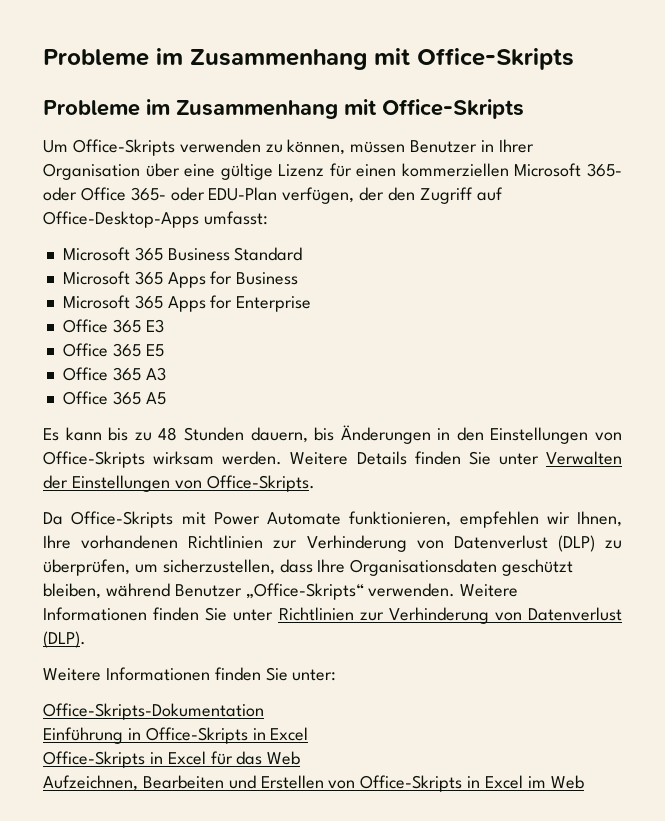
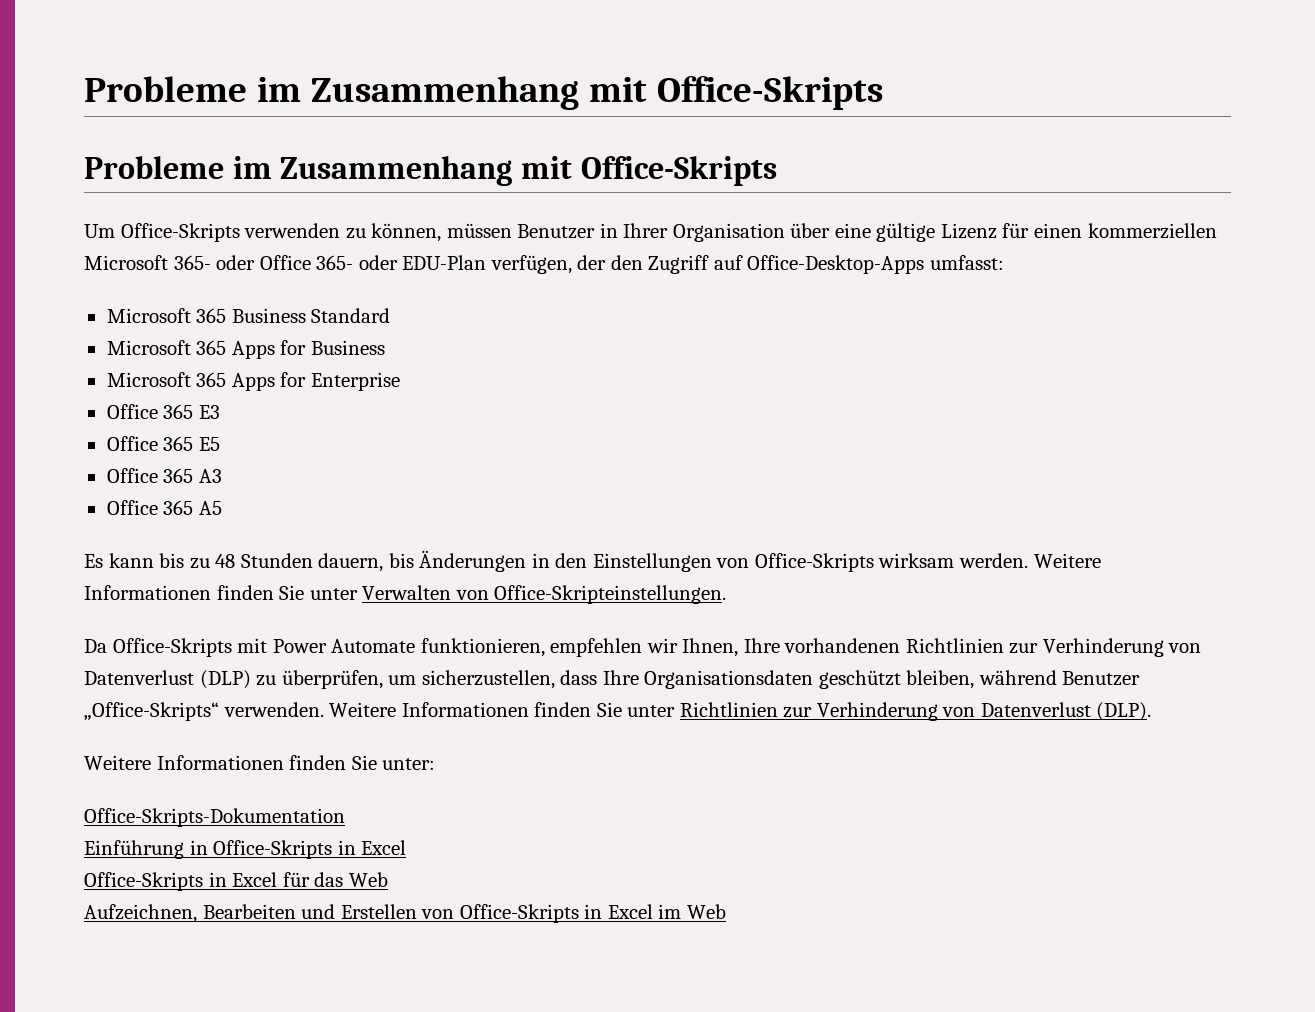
- Weitere Details finden Sie unter Verwalten der Einstellungen von Office-Skripts.
+ Weitere Informationen finden Sie unter Verwalten von Office-Skripteinstellungen.

